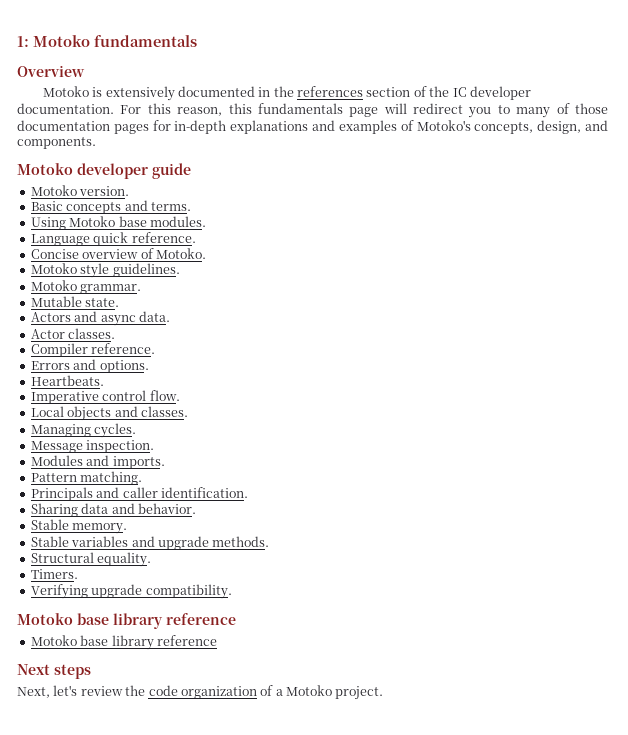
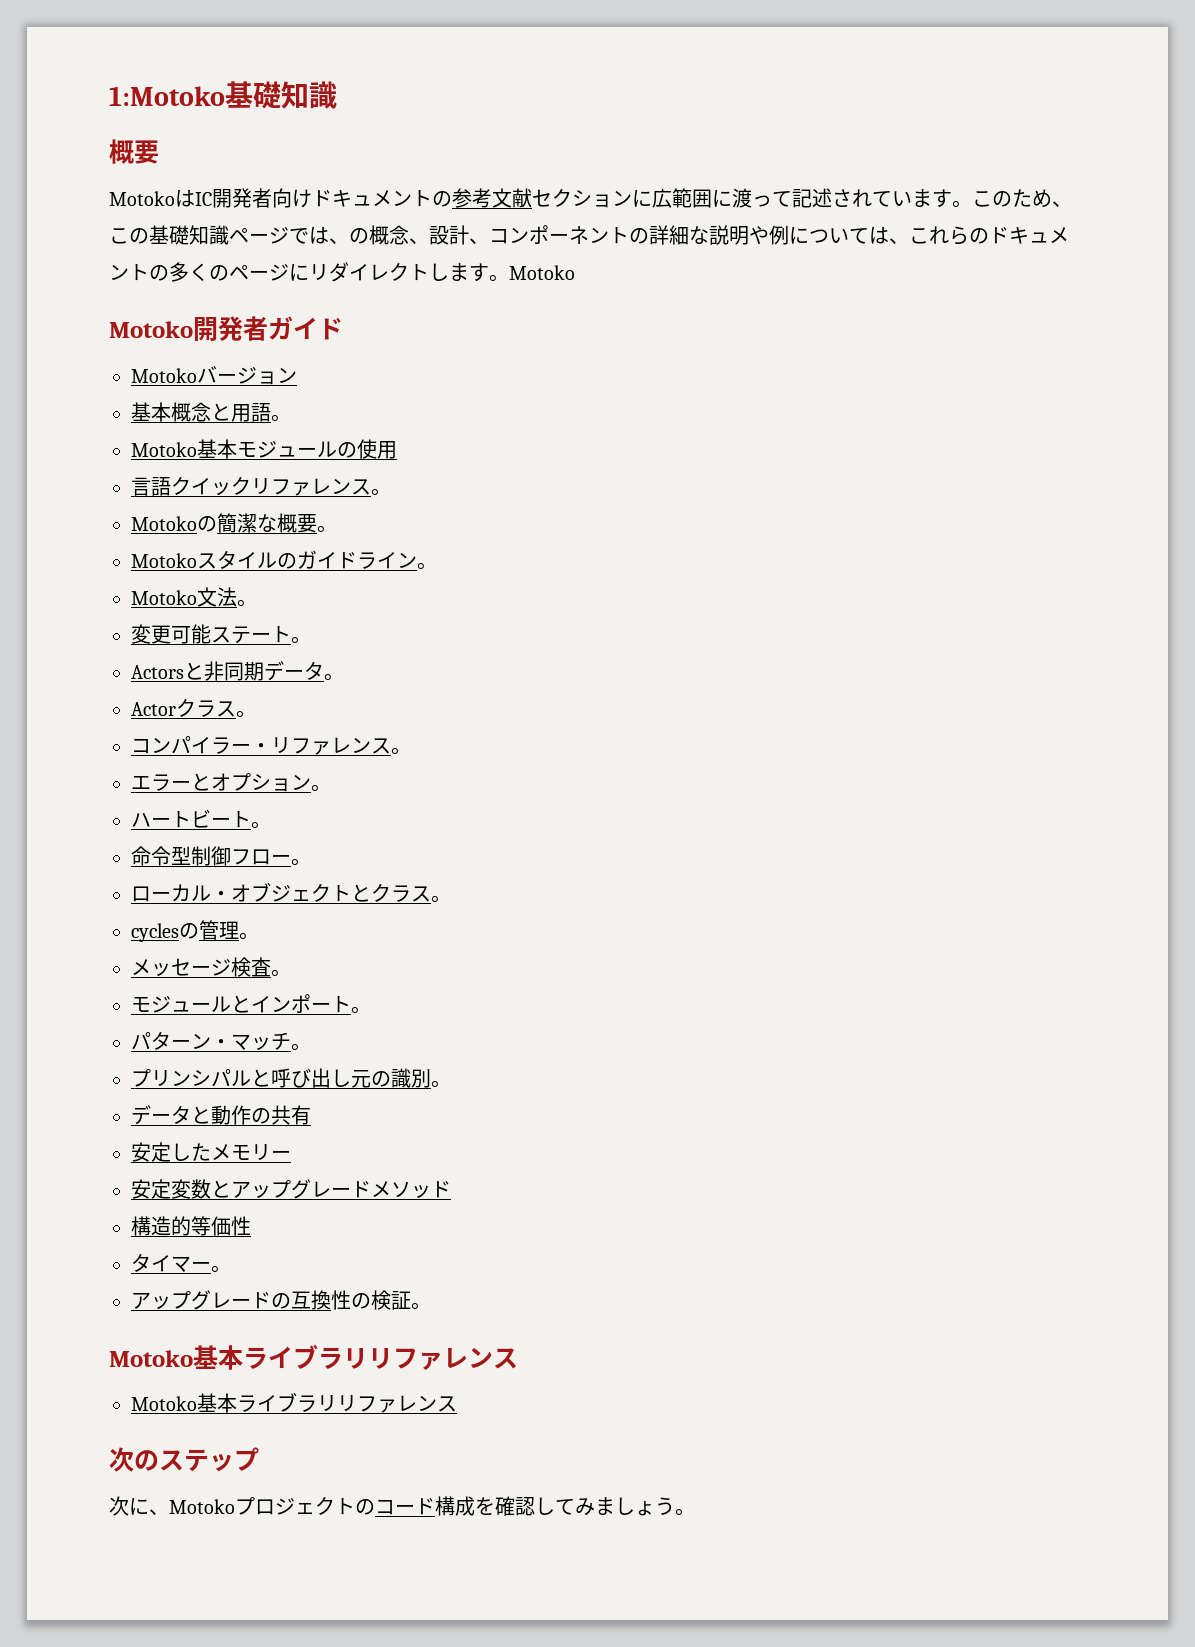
- 1: Motoko fundamentals
- Overview
- Motoko is extensively documented in the references section of the IC developer documentation. For this reason, this fundamentals page will redirect you to many of those documentation pages for in-depth explanations and examples of Motoko's concepts, design, and components.
- Motoko developer guide
- Motoko version.
- Basic concepts and terms.
- Using Motoko base modules.
- Language quick reference.
- Concise overview of Motoko.
- Motoko style guidelines.
- Motoko grammar.
- Mutable state.
- Actors and async data.
- Actor classes.
- Compiler reference.
- Errors and options.
- Heartbeats.
- Imperative control flow.
- Local objects and classes.
- Managing cycles.
- Message inspection.
- Modules and imports.
- Pattern matching.
- Principals and caller identification.
- Sharing data and behavior.
- Stable memory.
- Stable variables and upgrade methods.
- Structural equality.
- Timers.
- Verifying upgrade compatibility.
- Motoko base library reference
- Motoko base library reference
- Next steps
- Next, let's review the code organization of a Motoko project.
+ 1:Motoko基礎知識
+ 概要
+ MotokoはIC開発者向けドキュメントの参考文献セクションに広範囲に渡って記述されています。このため、この基礎知識ページでは、の概念、設計、コンポーネントの詳細な説明や例については、これらのドキュメントの多くのページにリダイレクトします。Motoko
+ Motoko開発者ガイド
+ Motokoバージョン
+ 基本概念と用語。
+ Motoko基本モジュールの使用
+ 言語クイックリファレンス。
+ Motokoの簡潔な概要。
+ Motokoスタイルのガイドライン。
+ Motoko文法。
+ 変更可能ステート。
+ Actorsと非同期データ。
+ Actorクラス。
+ コンパイラー・リファレンス。
+ エラーとオプション。
+ ハートビート。
+ 命令型制御フロー。
+ ローカル・オブジェクトとクラス。
+ cyclesの管理。
+ メッセージ検査。
+ モジュールとインポート。
+ パターン・マッチ。
+ プリンシパルと呼び出し元の識別。
+ データと動作の共有
+ 安定したメモリー
+ 安定変数とアップグレードメソッド
+ 構造的等価性
+ タイマー。
+ アップグレードの互換性の検証。
+ Motoko基本ライブラリリファレンス
+ Motoko基本ライブラリリファレンス
+ 次のステップ
+ 次に、Motokoプロジェクトのコード構成を確認してみましょう。

